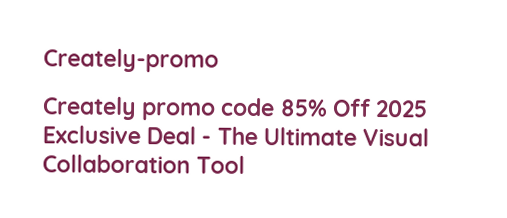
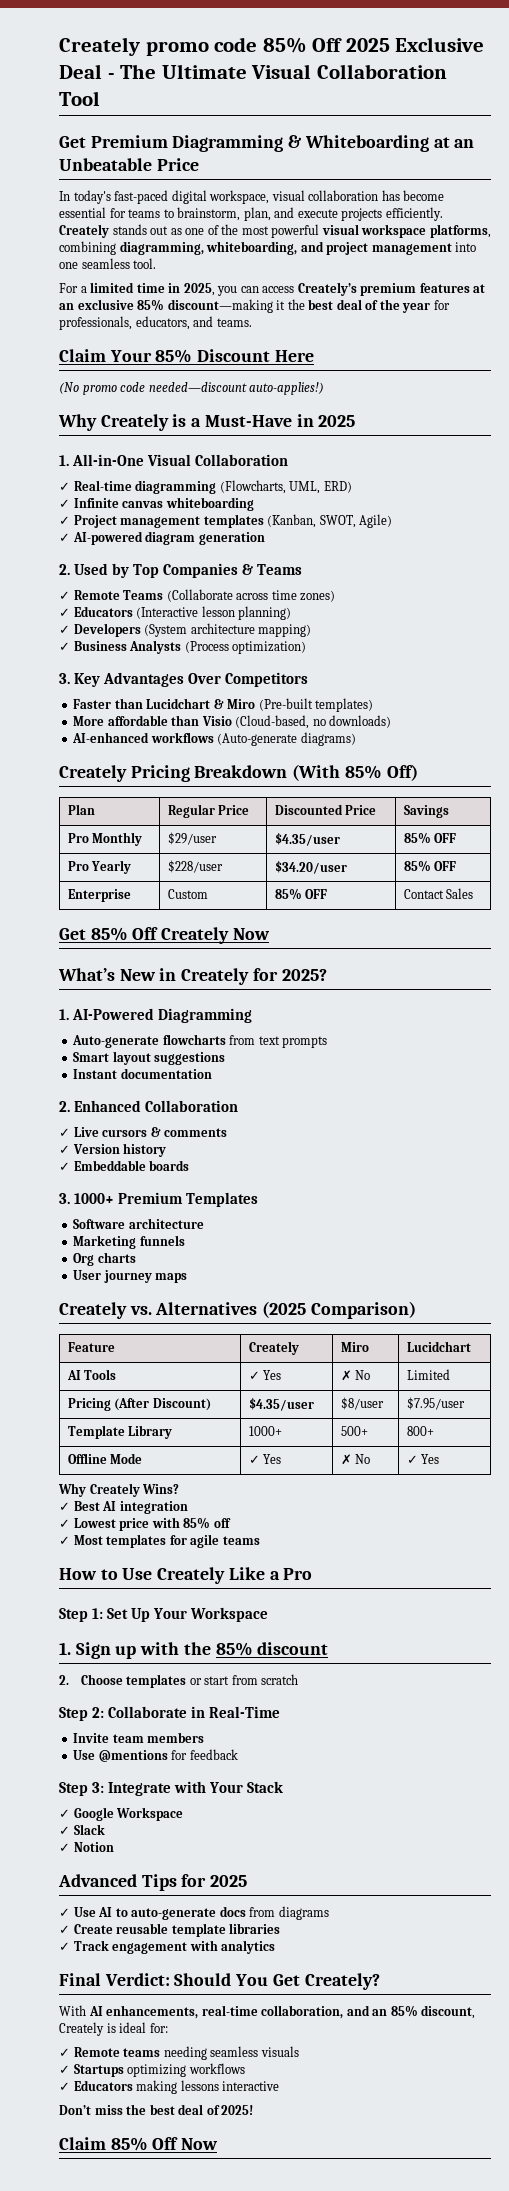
- Creately-promo
+ Get Premium Diagramming & Whiteboarding at an Unbeatable Price
+ In today's fast-paced digital workspace, visual collaboration has become essential for teams to brainstorm, plan, and execute projects efficiently. Creately stands out as one of the most powerful visual workspace platforms, combining diagramming, whiteboarding, and project management into one seamless tool.
+ For a limited time in 2025, you can access Creately’s premium features at an exclusive 85% discount—making it the best deal of the year for professionals, educators, and teams.
+ Claim Your 85% Discount Here
+ (No promo code needed—discount auto-applies!)
+ Why Creately is a Must-Have in 2025
+ 1. All-in-One Visual Collaboration
+ ✓ Real-time diagramming (Flowcharts, UML, ERD)
+ ✓ Infinite canvas whiteboarding
+ ✓ Project management templates (Kanban, SWOT, Agile)
+ ✓ AI-powered diagram generation
+ 2. Used by Top Companies & Teams
+ ✓ Remote Teams (Collaborate across time zones)
+ ✓ Educators (Interactive lesson planning)
+ ✓ Developers (System architecture mapping)
+ ✓ Business Analysts (Process optimization)
+ 3. Key Advantages Over Competitors
+ Faster than Lucidchart & Miro (Pre-built templates)
+ More affordable than Visio (Cloud-based, no downloads)
+ AI-enhanced workflows (Auto-generate diagrams)
+ Creately Pricing Breakdown (With 85% Off)
+ Plan | Regular Price | Discounted Price | Savings
+ Pro Monthly | $29/user | $4.35/user | 85% OFF
+ Pro Yearly | $228/user | $34.20/user | 85% OFF
+ Enterprise | Custom | 85% OFF | Contact Sales
+ Get 85% Off Creately Now
+ What’s New in Creately for 2025?
+ 1. AI-Powered Diagramming
+ Auto-generate flowcharts from text prompts
+ Smart layout suggestions
+ Instant documentation
+ 2. Enhanced Collaboration
+ ✓ Live cursors & comments
+ ✓ Version history
+ ✓ Embeddable boards
+ 3. 1000+ Premium Templates
+ Software architecture
+ Marketing funnels
+ Org charts
+ User journey maps
+ Creately vs. Alternatives (2025 Comparison)
+ Feature | Creately | Miro | Lucidchart
+ AI Tools | ✓ Yes | ✗ No | Limited
+ Pricing (After Discount) | $4.35/user | $8/user | $7.95/user
+ Template Library | 1000+ | 500+ | 800+
+ Offline Mode | ✓ Yes | ✗ No | ✓ Yes
+ Why Creately Wins?
+ ✓ Best AI integration
+ ✓ Lowest price with 85% off
+ ✓ Most templates for agile teams
+ How to Use Creately Like a Pro
+ Step 1: Set Up Your Workspace
+ 1. Sign up with the 85% discount
+ 2. Choose templates or start from scratch
+ Step 2: Collaborate in Real-Time
+ Invite team members
+ Use @mentions for feedback
+ Step 3: Integrate with Your Stack
+ ✓ Google Workspace
+ ✓ Slack
+ ✓ Notion
+ Advanced Tips for 2025
+ ✓ Use AI to auto-generate docs from diagrams
+ ✓ Create reusable template libraries
+ ✓ Track engagement with analytics
+ Final Verdict: Should You Get Creately?
+ With AI enhancements, real-time collaboration, and an 85% discount, Creately is ideal for:
+ ✓ Remote teams needing seamless visuals
+ ✓ Startups optimizing workflows
+ ✓ Educators making lessons interactive
+ Don’t miss the best deal of 2025!
+ Claim 85% Off Now

